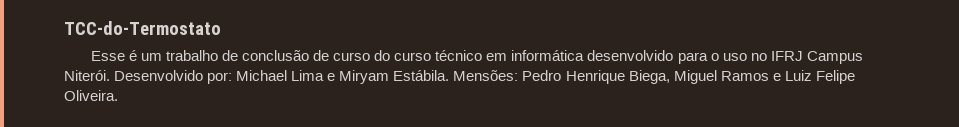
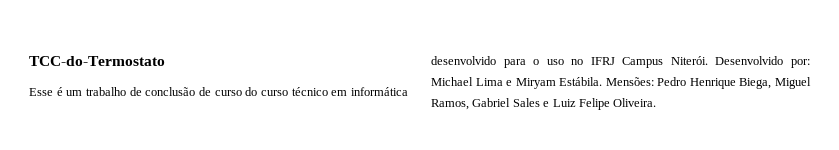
- Mensões: Pedro Henrique Biega, Miguel Ramos e Luiz Felipe Oliveira.
+ Mensões: Pedro Henrique Biega, Miguel Ramos, Gabriel Sales e Luiz Felipe Oliveira.

